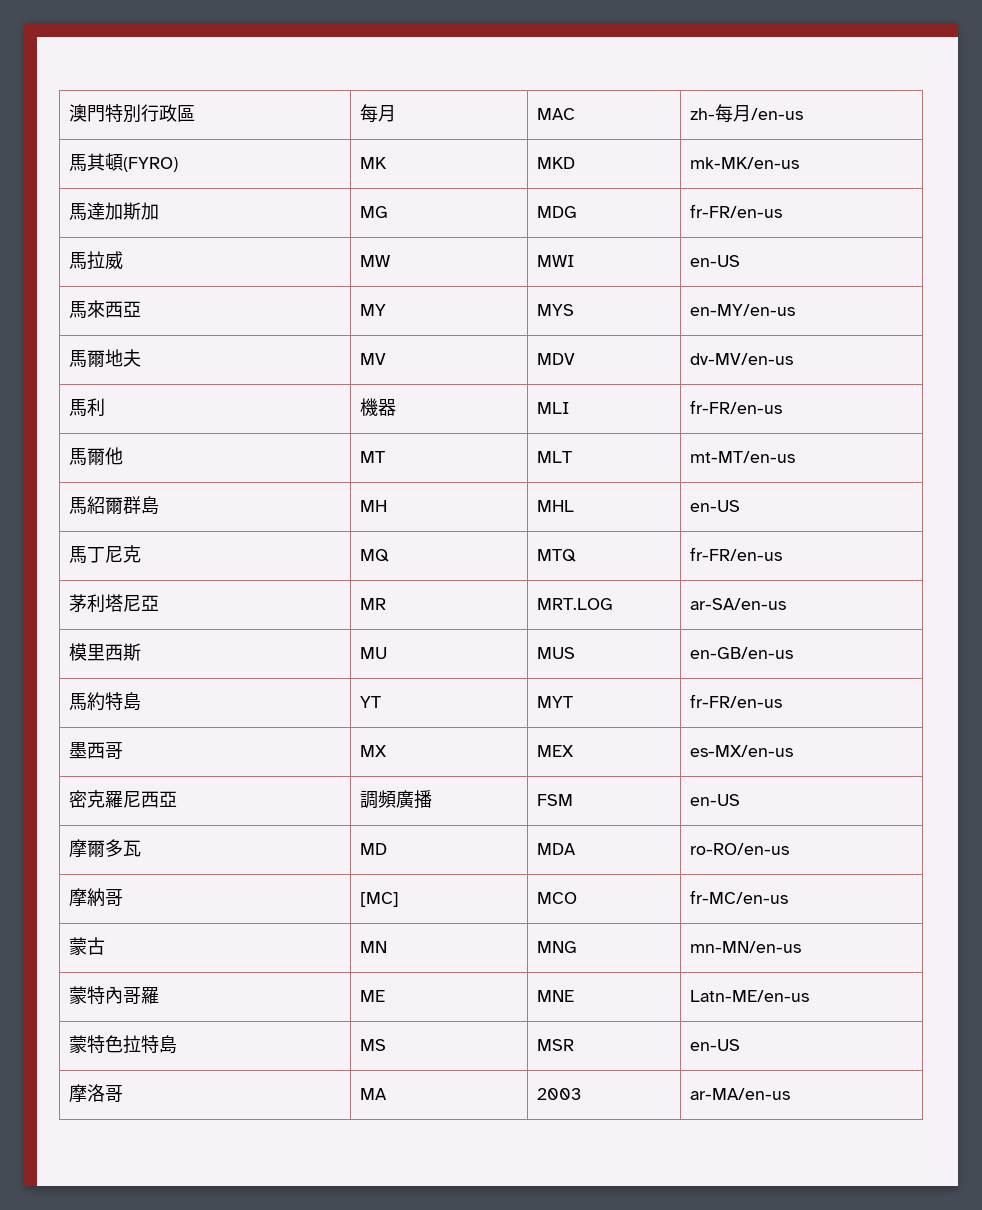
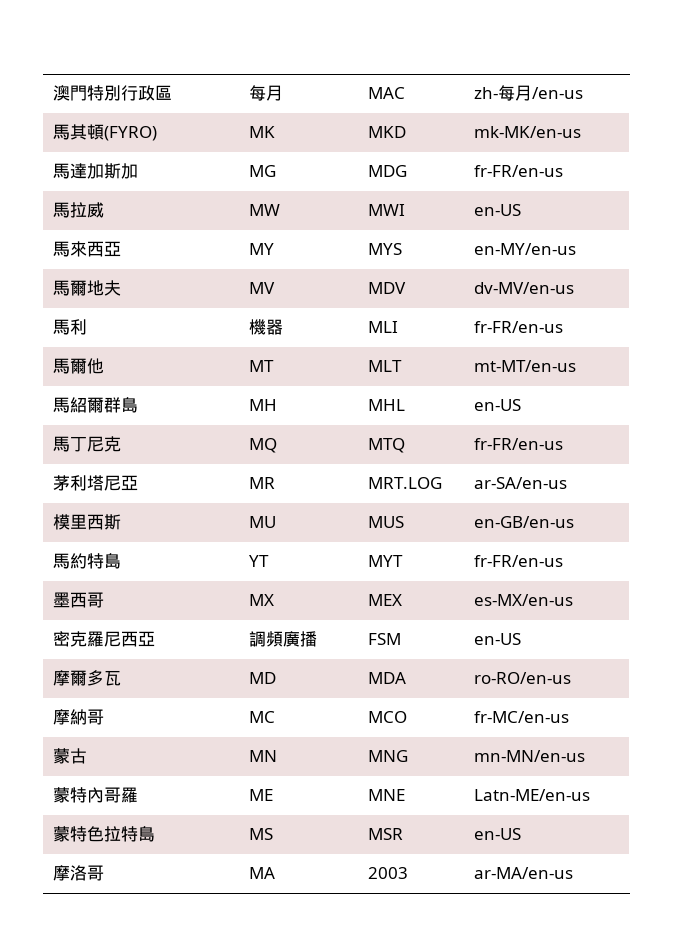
- 摩納哥 | [MC] | MCO | fr-MC/en-us
+ 摩納哥 | MC | MCO | fr-MC/en-us

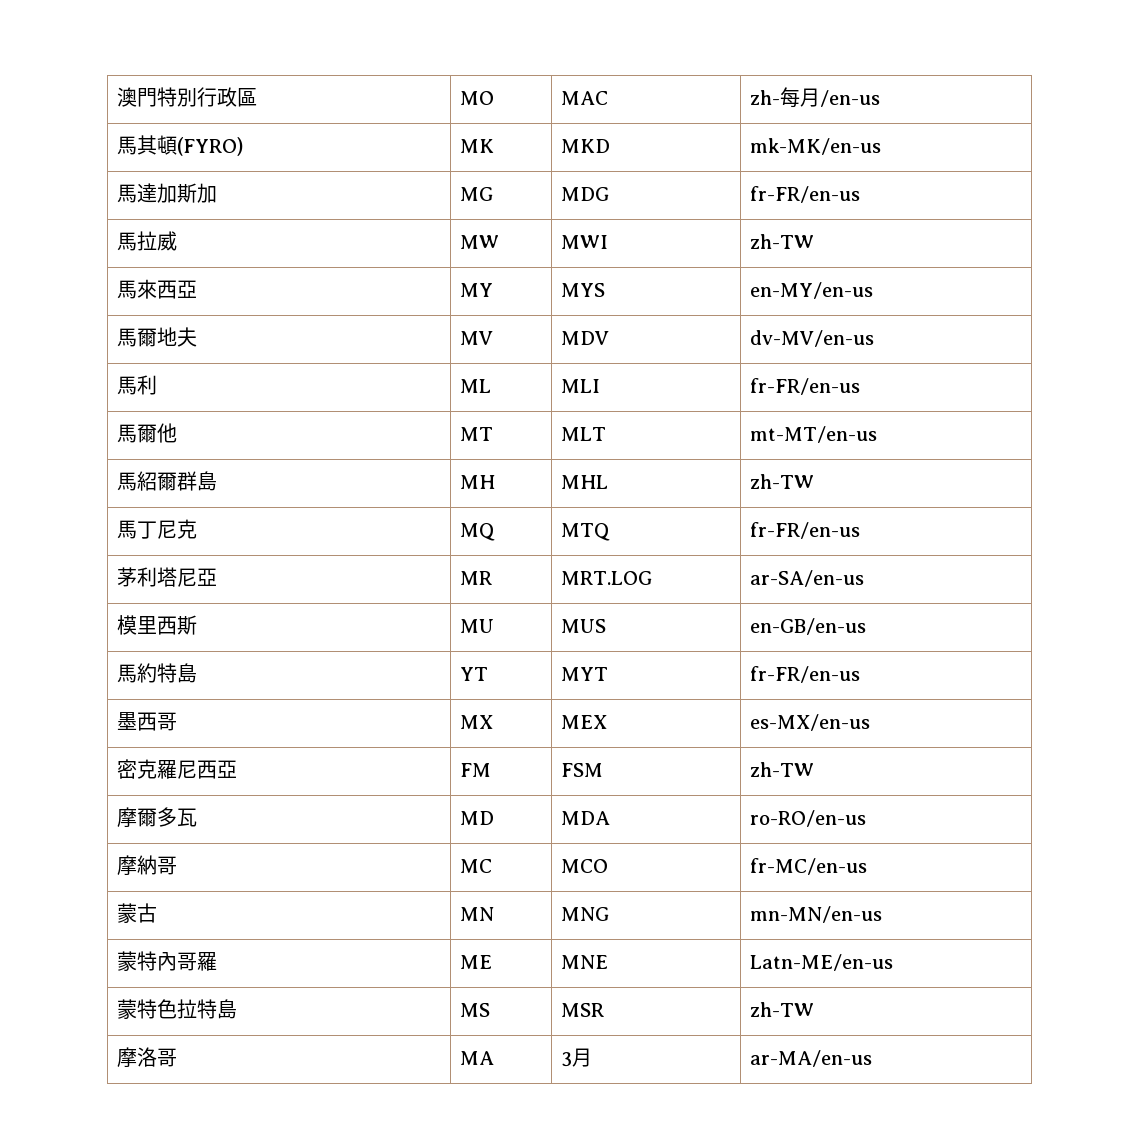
- 澳門特別行政區 | 每月 | MAC | zh-每月/en-us
+ 澳門特別行政區 | MO | MAC | zh-每月/en-us
- 馬拉威 | MW | MWI | en-US
+ 馬拉威 | MW | MWI | zh-TW
- 馬利 | 機器 | MLI | fr-FR/en-us
+ 馬利 | ML | MLI | fr-FR/en-us
- 馬紹爾群島 | MH | MHL | en-US
+ 馬紹爾群島 | MH | MHL | zh-TW
- 密克羅尼西亞 | 調頻廣播 | FSM | en-US
+ 密克羅尼西亞 | FM | FSM | zh-TW
- 蒙特色拉特島 | MS | MSR | en-US
+ 蒙特色拉特島 | MS | MSR | zh-TW
- 摩洛哥 | MA | 2003 | ar-MA/en-us
+ 摩洛哥 | MA | 3月 | ar-MA/en-us

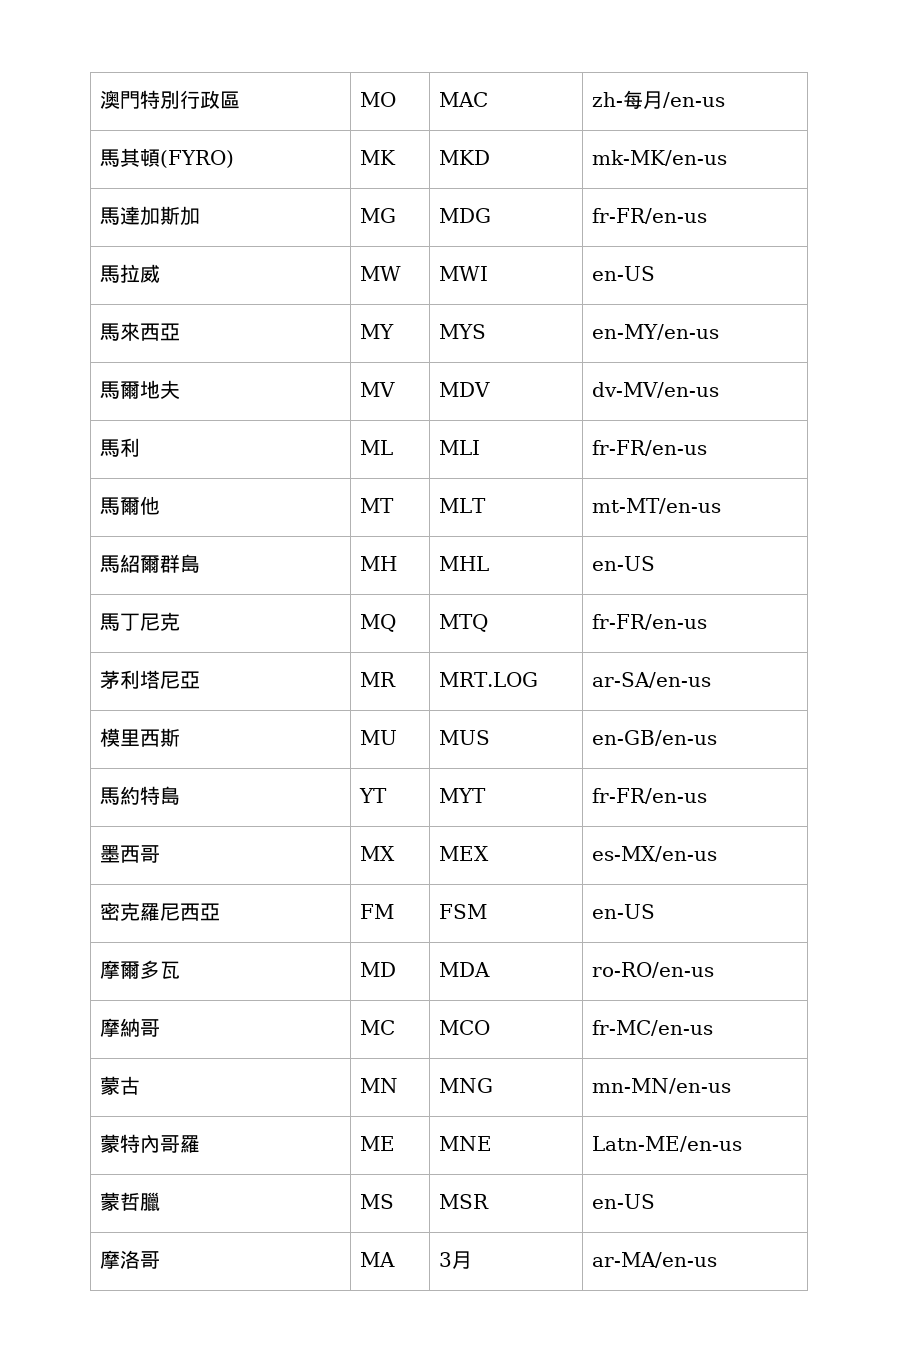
- 馬拉威 | MW | MWI | zh-TW
+ 馬拉威 | MW | MWI | en-US
- 馬紹爾群島 | MH | MHL | zh-TW
+ 馬紹爾群島 | MH | MHL | en-US
- 密克羅尼西亞 | FM | FSM | zh-TW
+ 密克羅尼西亞 | FM | FSM | en-US
- 蒙特色拉特島 | MS | MSR | zh-TW
+ 蒙哲臘 | MS | MSR | en-US

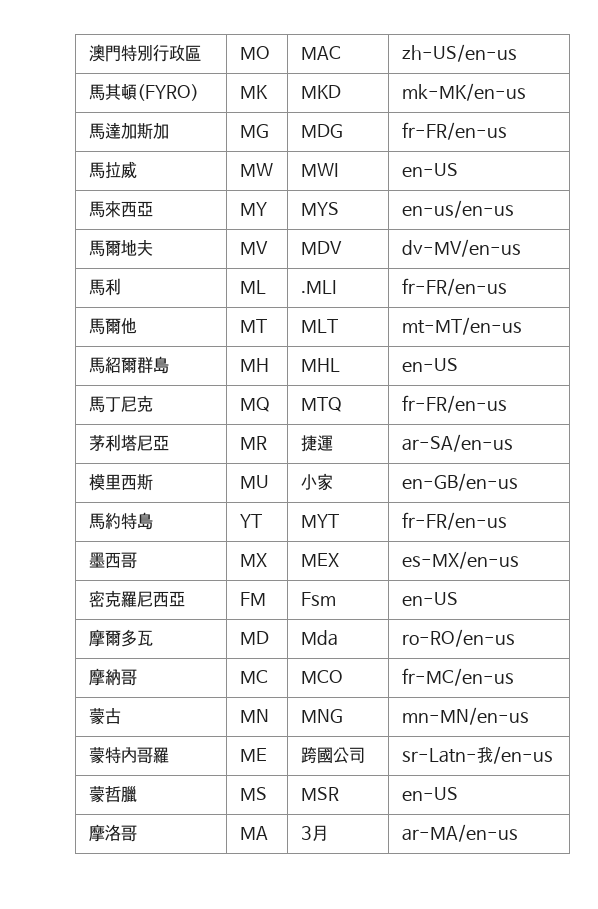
- 澳門特別行政區 | MO | MAC | zh-每月/en-us
+ 澳門特別行政區 | MO | MAC | zh-US/en-us
- 馬來西亞 | MY | MYS | en-MY/en-us
+ 馬來西亞 | MY | MYS | en-us/en-us
- 馬利 | ML | MLI | fr-FR/en-us
+ 馬利 | ML | .MLI | fr-FR/en-us
- 茅利塔尼亞 | MR | MRT.LOG | ar-SA/en-us
+ 茅利塔尼亞 | MR | 捷運 | ar-SA/en-us
- 模里西斯 | MU | MUS | en-GB/en-us
+ 模里西斯 | MU | 小家 | en-GB/en-us
- 密克羅尼西亞 | FM | FSM | en-US
+ 密克羅尼西亞 | FM | Fsm | en-US
- 摩爾多瓦 | MD | MDA | ro-RO/en-us
+ 摩爾多瓦 | MD | Mda | ro-RO/en-us
- 蒙特內哥羅 | ME | MNE | Latn-ME/en-us
+ 蒙特內哥羅 | ME | 跨國公司 | sr-Latn-我/en-us

